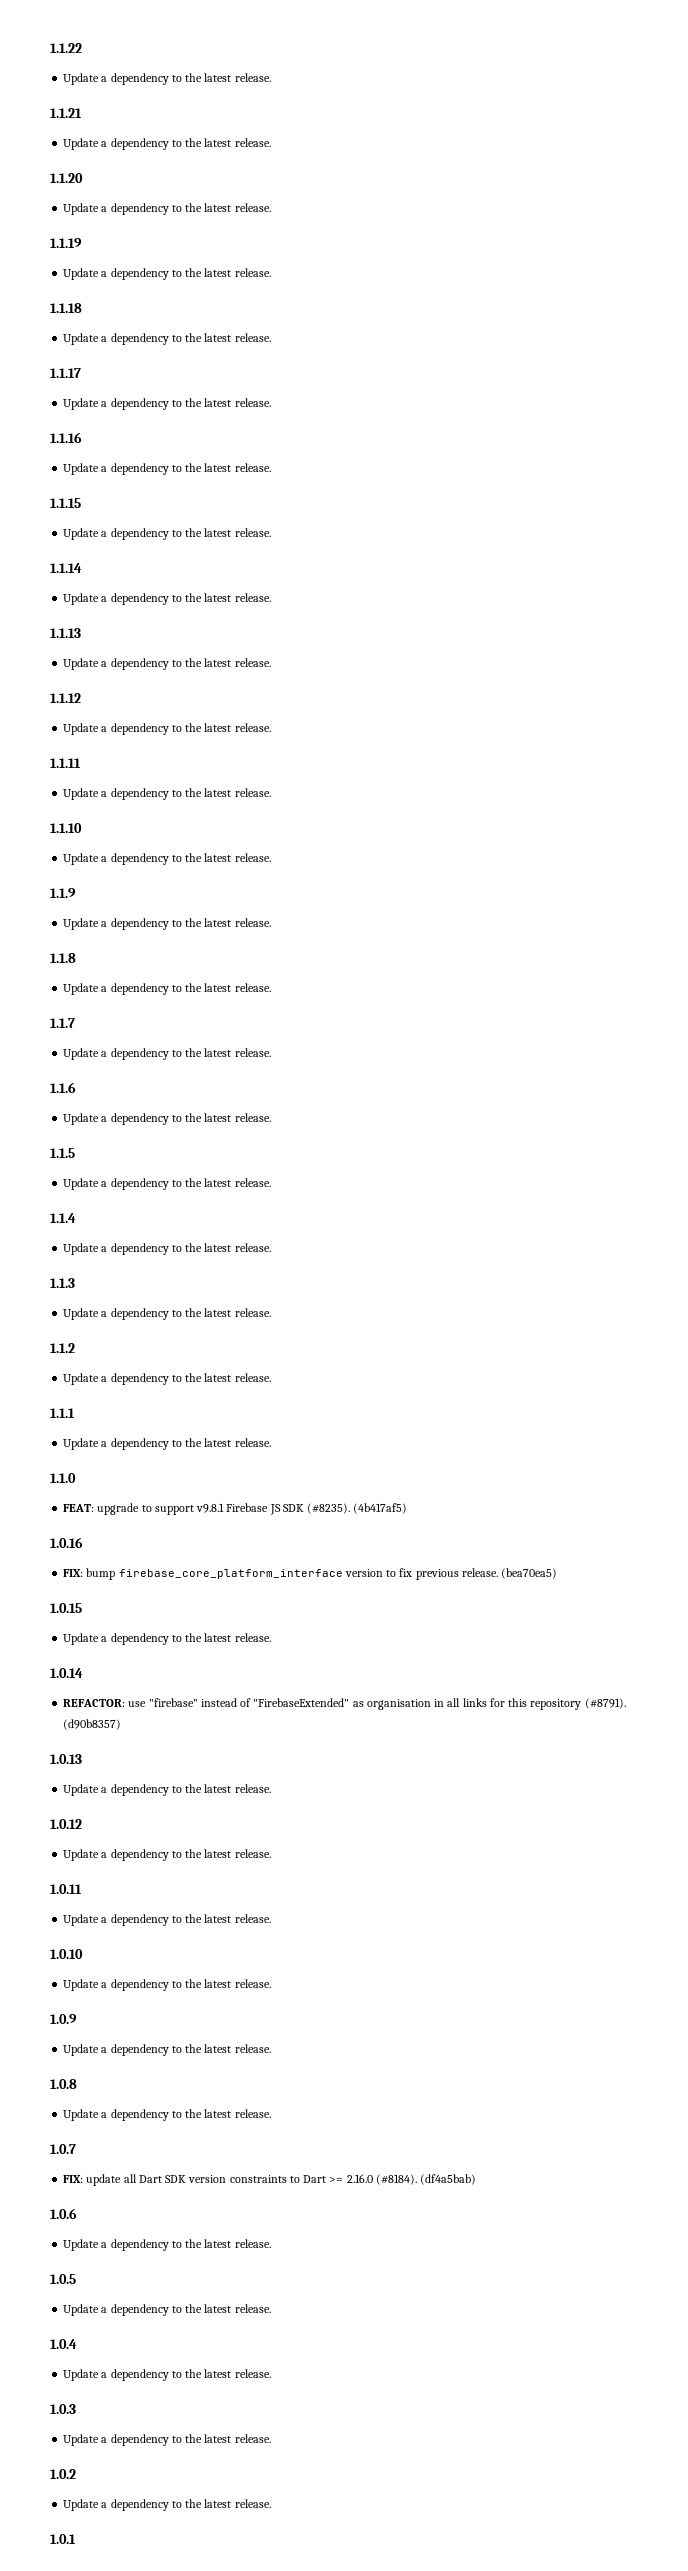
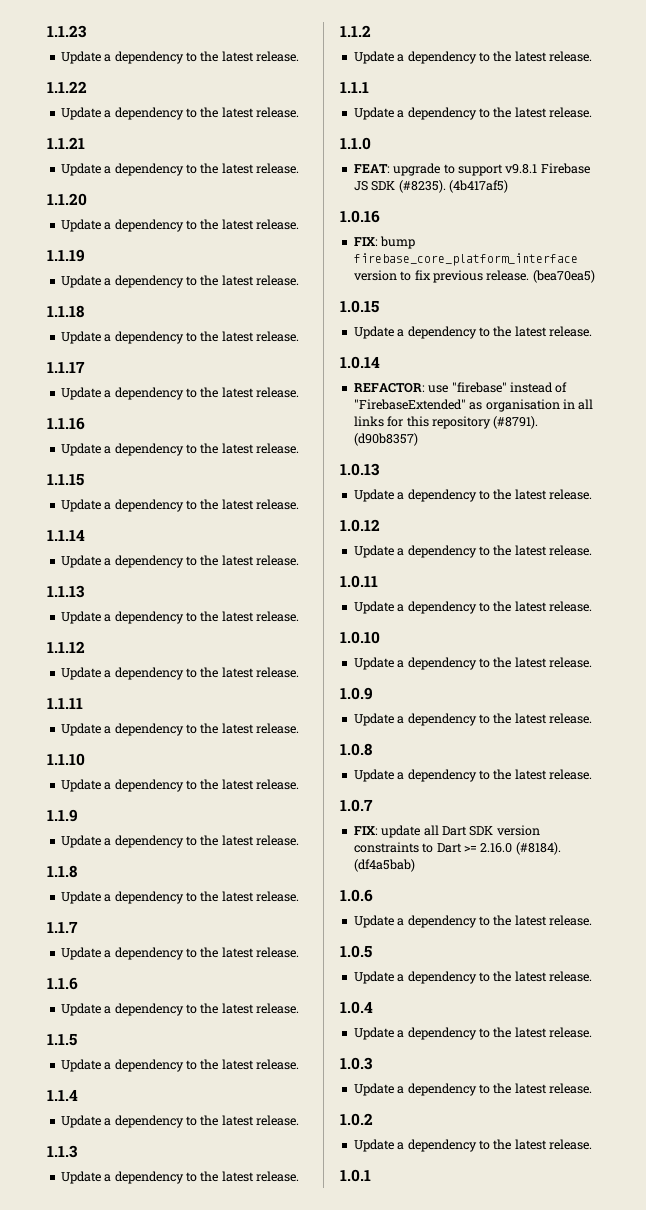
+ 1.1.23
+ Update a dependency to the latest release.

